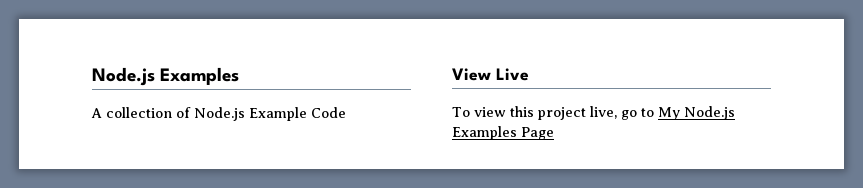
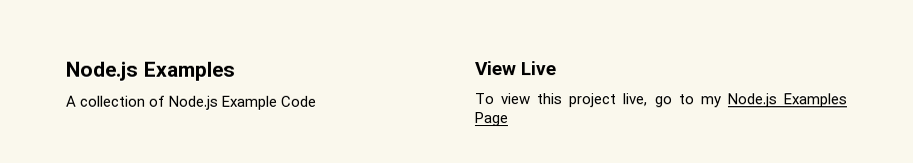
- To view this project live, go to My Node.js Examples Page
+ To view this project live, go to my Node.js Examples Page

